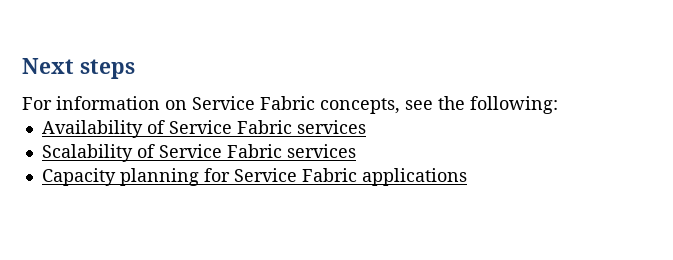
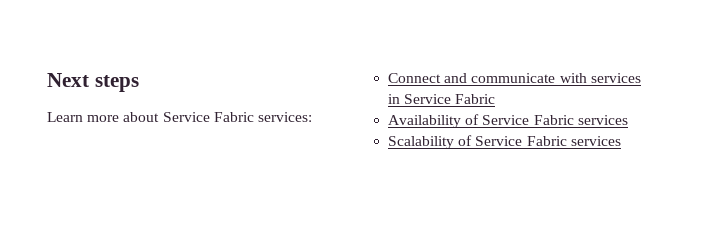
- For information on Service Fabric concepts, see the following:
+ Learn more about Service Fabric services:
+ Connect and communicate with services in Service Fabric
- Capacity planning for Service Fabric applications

